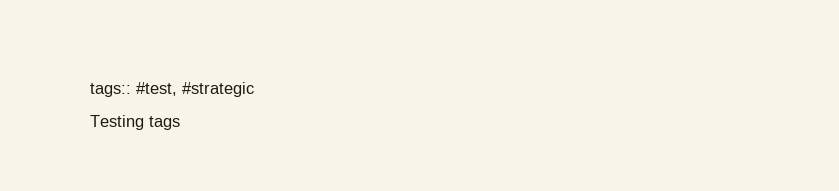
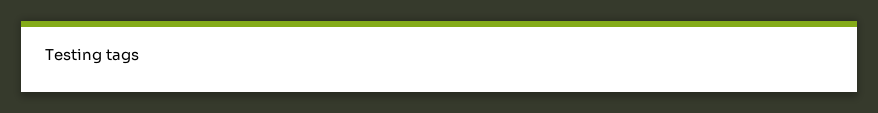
- tags:: #test, #strategic

